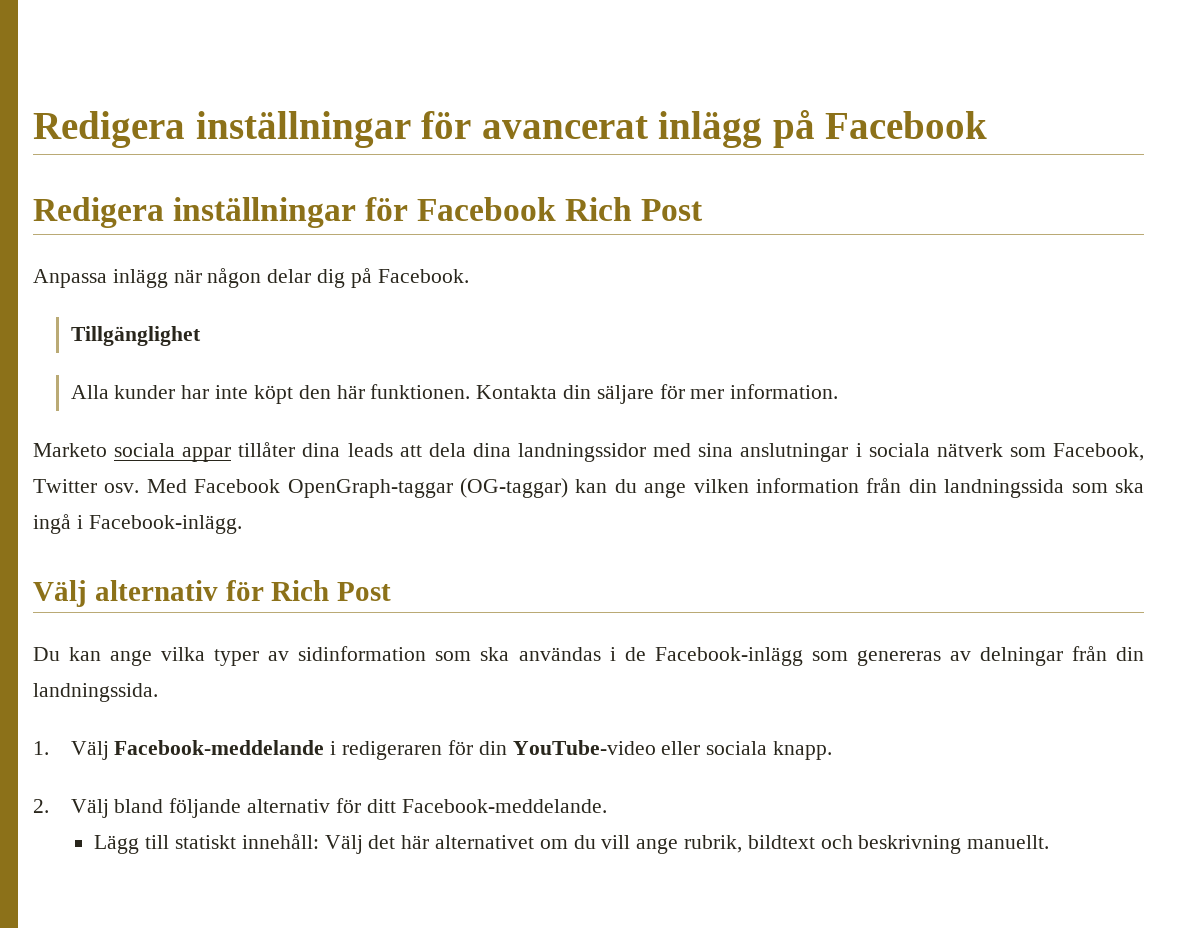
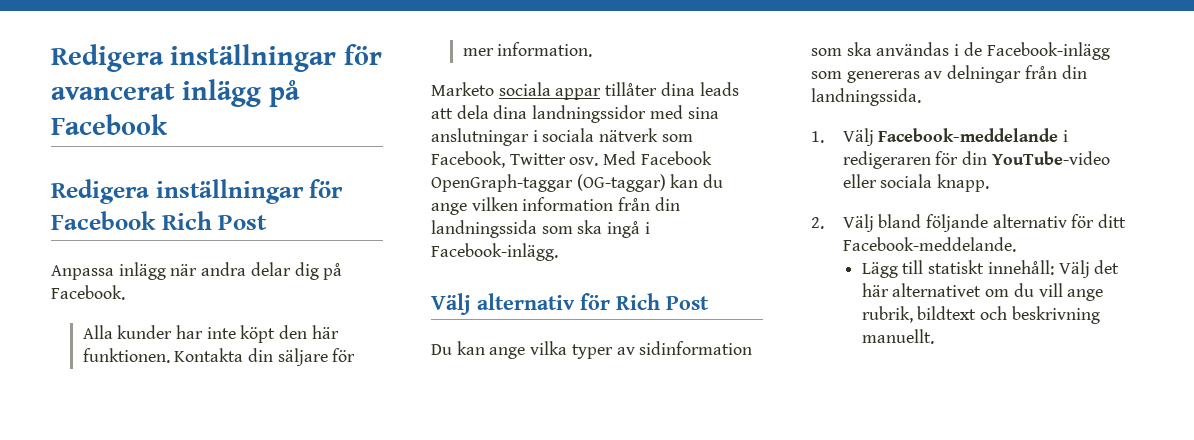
- Anpassa inlägg när någon delar dig på Facebook.
+ Anpassa inlägg när andra delar dig på Facebook.
- Tillgänglighet

